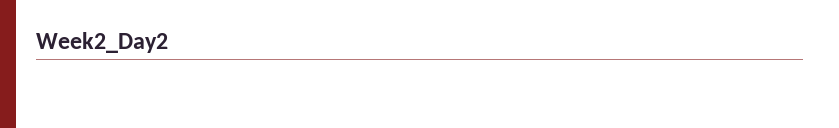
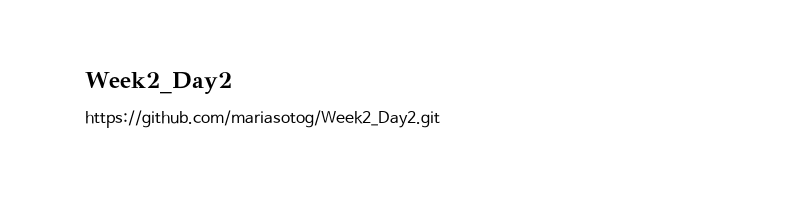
+ https://github.com/mariasotog/Week2_Day2.git

